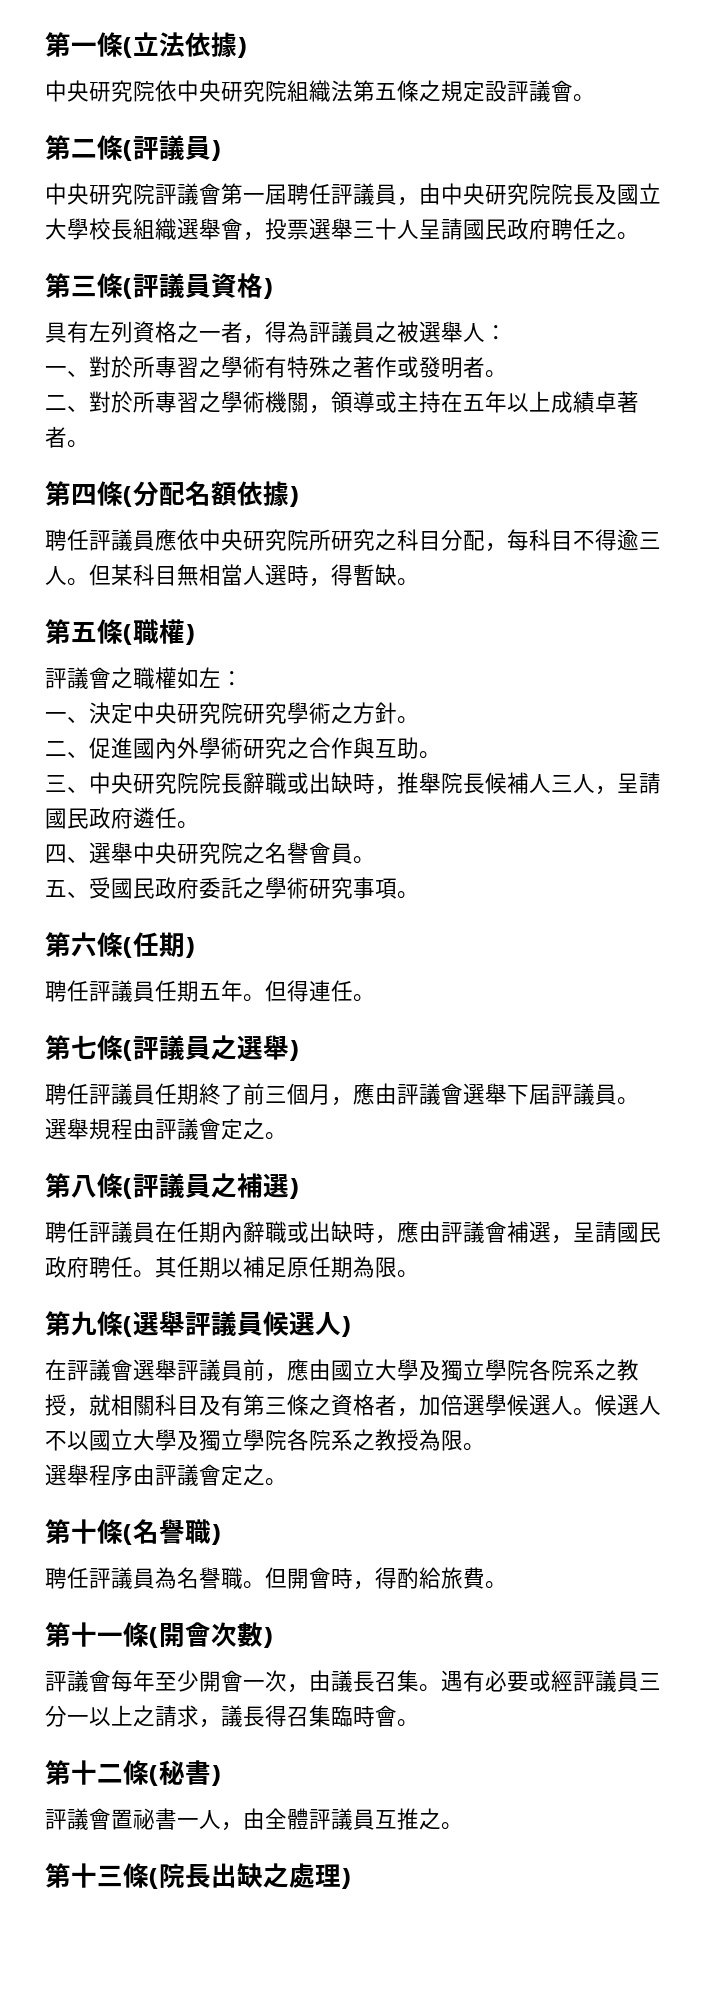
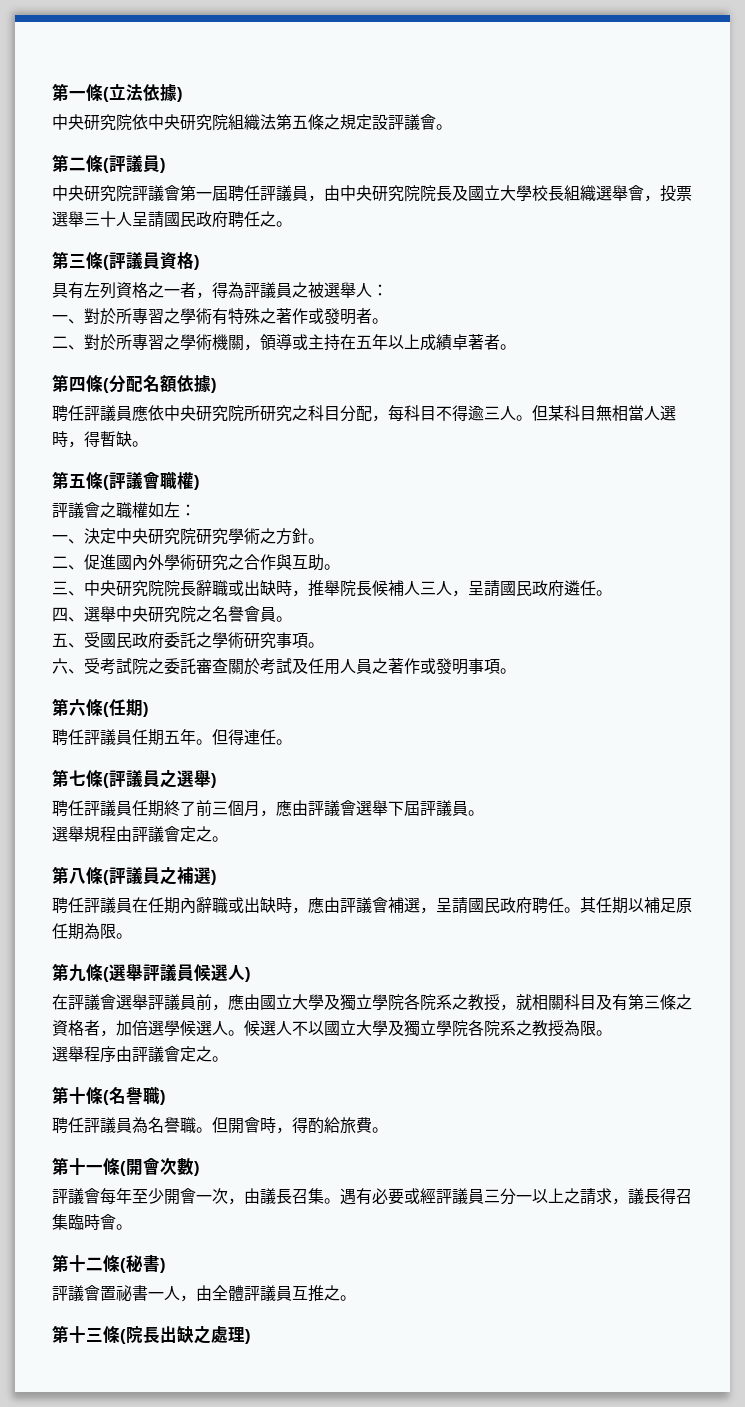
- 第五條(職權)
+ 第五條(評議會職權)
+ 六、受考試院之委託審查關於考試及任用人員之著作或發明事項。

